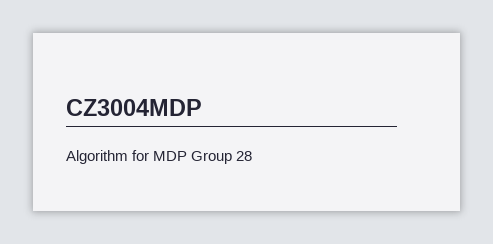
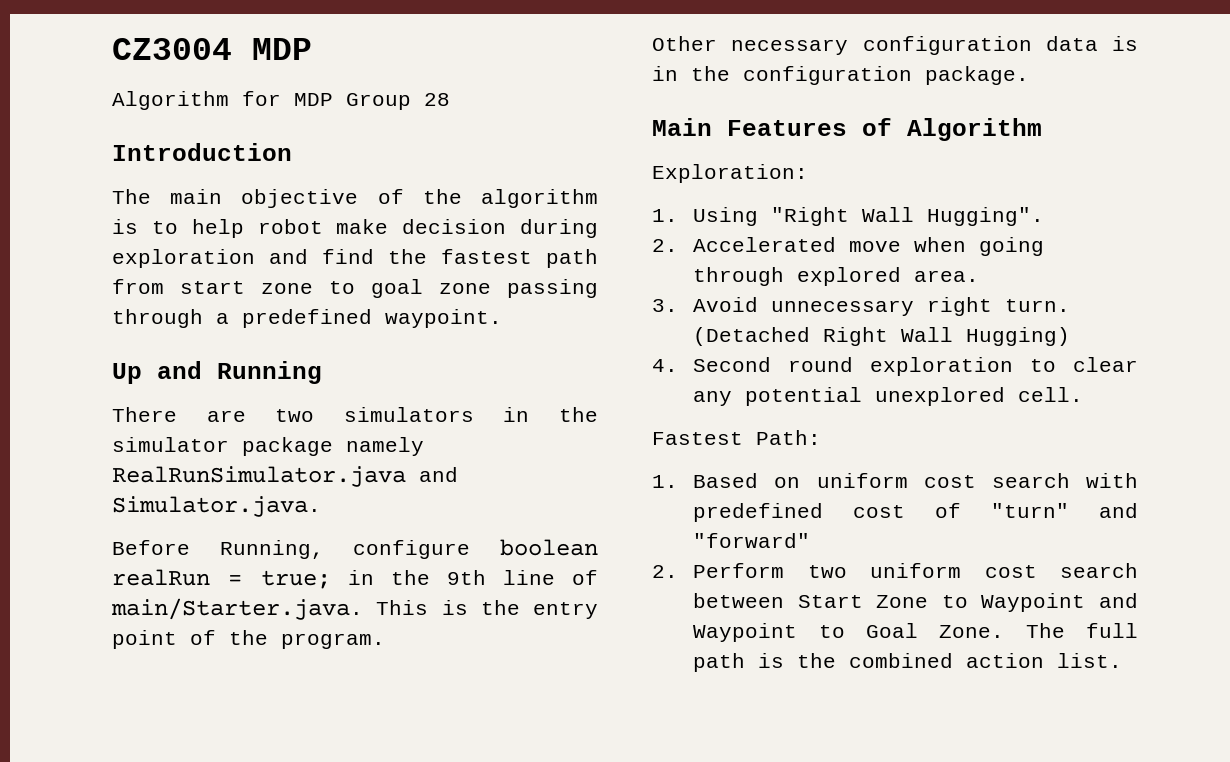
- CZ3004MDP
+ CZ3004 MDP
+ Introduction
+ The main objective of the algorithm is to help robot make decision during exploration and find the fastest path from start zone to goal zone passing through a predefined waypoint.
+ Up and Running
+ There are two simulators in the simulator package namely RealRunSimulator.java and Simulator.java.
+ Before Running, configure boolean realRun = true; in the 9th line of main/Starter.java. This is the entry point of the program.
+ Other necessary configuration data is in the configuration package.
+ Main Features of Algorithm
+ Exploration:
+ 1. Using "Right Wall Hugging".
+ 2. Accelerated move when going through explored area.
+ 3. Avoid unnecessary right turn. (Detached Right Wall Hugging)
+ 4. Second round exploration to clear any potential unexplored cell.
+ Fastest Path:
+ 1. Based on uniform cost search with predefined cost of "turn" and "forward"
+ 2. Perform two uniform cost search between Start Zone to Waypoint and Waypoint to Goal Zone. The full path is the combined action list.

